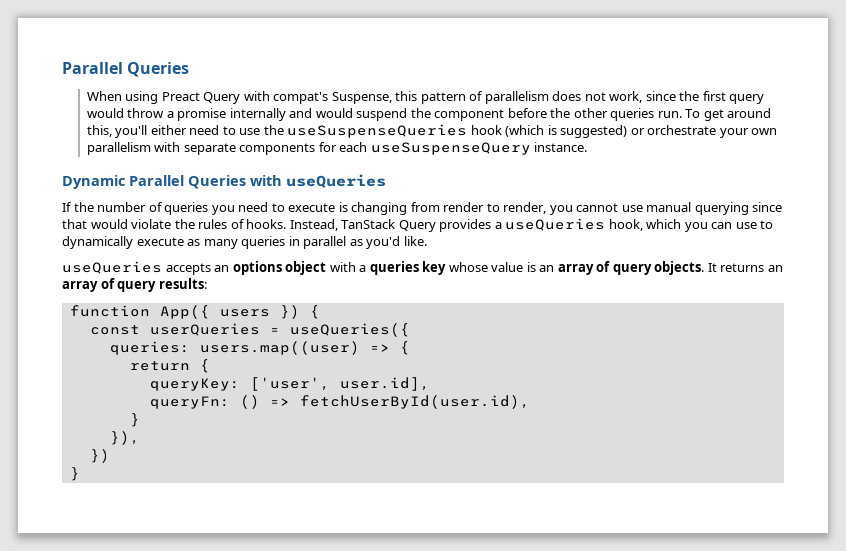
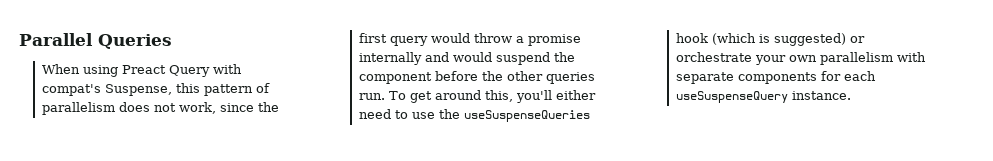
- Dynamic Parallel Queries with useQueries
- If the number of queries you need to execute is changing from render to render, you cannot use manual querying since that would violate the rules of hooks. Instead, TanStack Query provides a useQueries hook, which you can use to dynamically execute as many queries in parallel as you'd like.
- useQueries accepts an options object with a queries key whose value is an array of query objects. It returns an array of query results:
- function App({ users }) {
- const userQueries = useQueries({
- queries: users.map((user) => {
- return {
- queryKey: ['user', user.id],
- queryFn: () => fetchUserById(user.id),
- }
- }),
- })
- }

